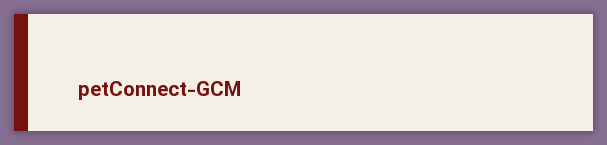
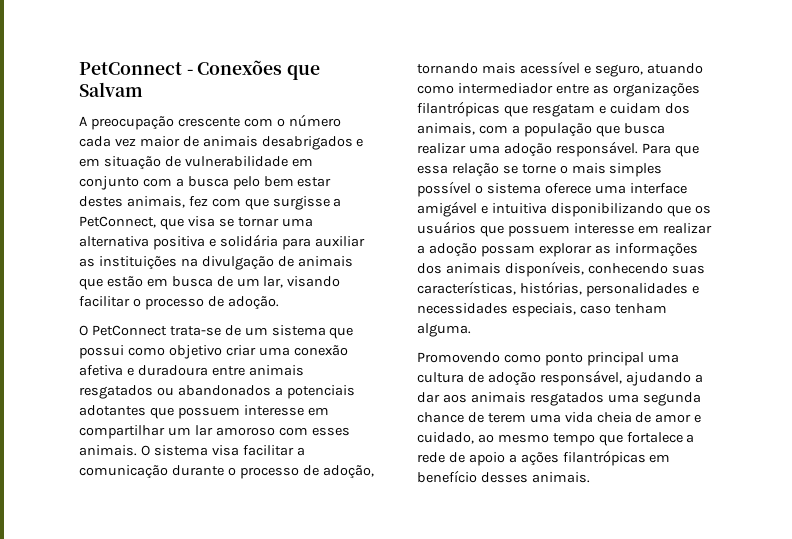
- petConnect-GCM
+ PetConnect - Conexões que Salvam
+ A preocupação crescente com o número cada vez maior de animais desabrigados e em situação de vulnerabilidade em conjunto com a busca pelo bem estar destes animais, fez com que surgisse a PetConnect, que visa se tornar uma alternativa positiva e solidária para auxiliar as instituições na divulgação de animais que estão em busca de um lar, visando facilitar o processo de adoção.
+ O PetConnect trata-se de um sistema que possui como objetivo criar uma conexão afetiva e duradoura entre animais resgatados ou abandonados a potenciais adotantes que possuem interesse em compartilhar um lar amoroso com esses animais. O sistema visa facilitar a comunicação durante o processo de adoção, tornando mais acessível e seguro, atuando como intermediador entre as organizações filantrópicas que resgatam e cuidam dos animais, com a população que busca realizar uma adoção responsável. Para que essa relação se torne o mais simples possível o sistema oferece uma interface amigável e intuitiva disponibilizando que os usuários que possuem interesse em realizar a adoção possam explorar as informações dos animais disponíveis, conhecendo suas características, histórias, personalidades e necessidades especiais, caso tenham alguma.
+ Promovendo como ponto principal uma cultura de adoção responsável, ajudando a dar aos animais resgatados uma segunda chance de terem uma vida cheia de amor e cuidado, ao mesmo tempo que fortalece a rede de apoio a ações filantrópicas em benefício desses animais.

